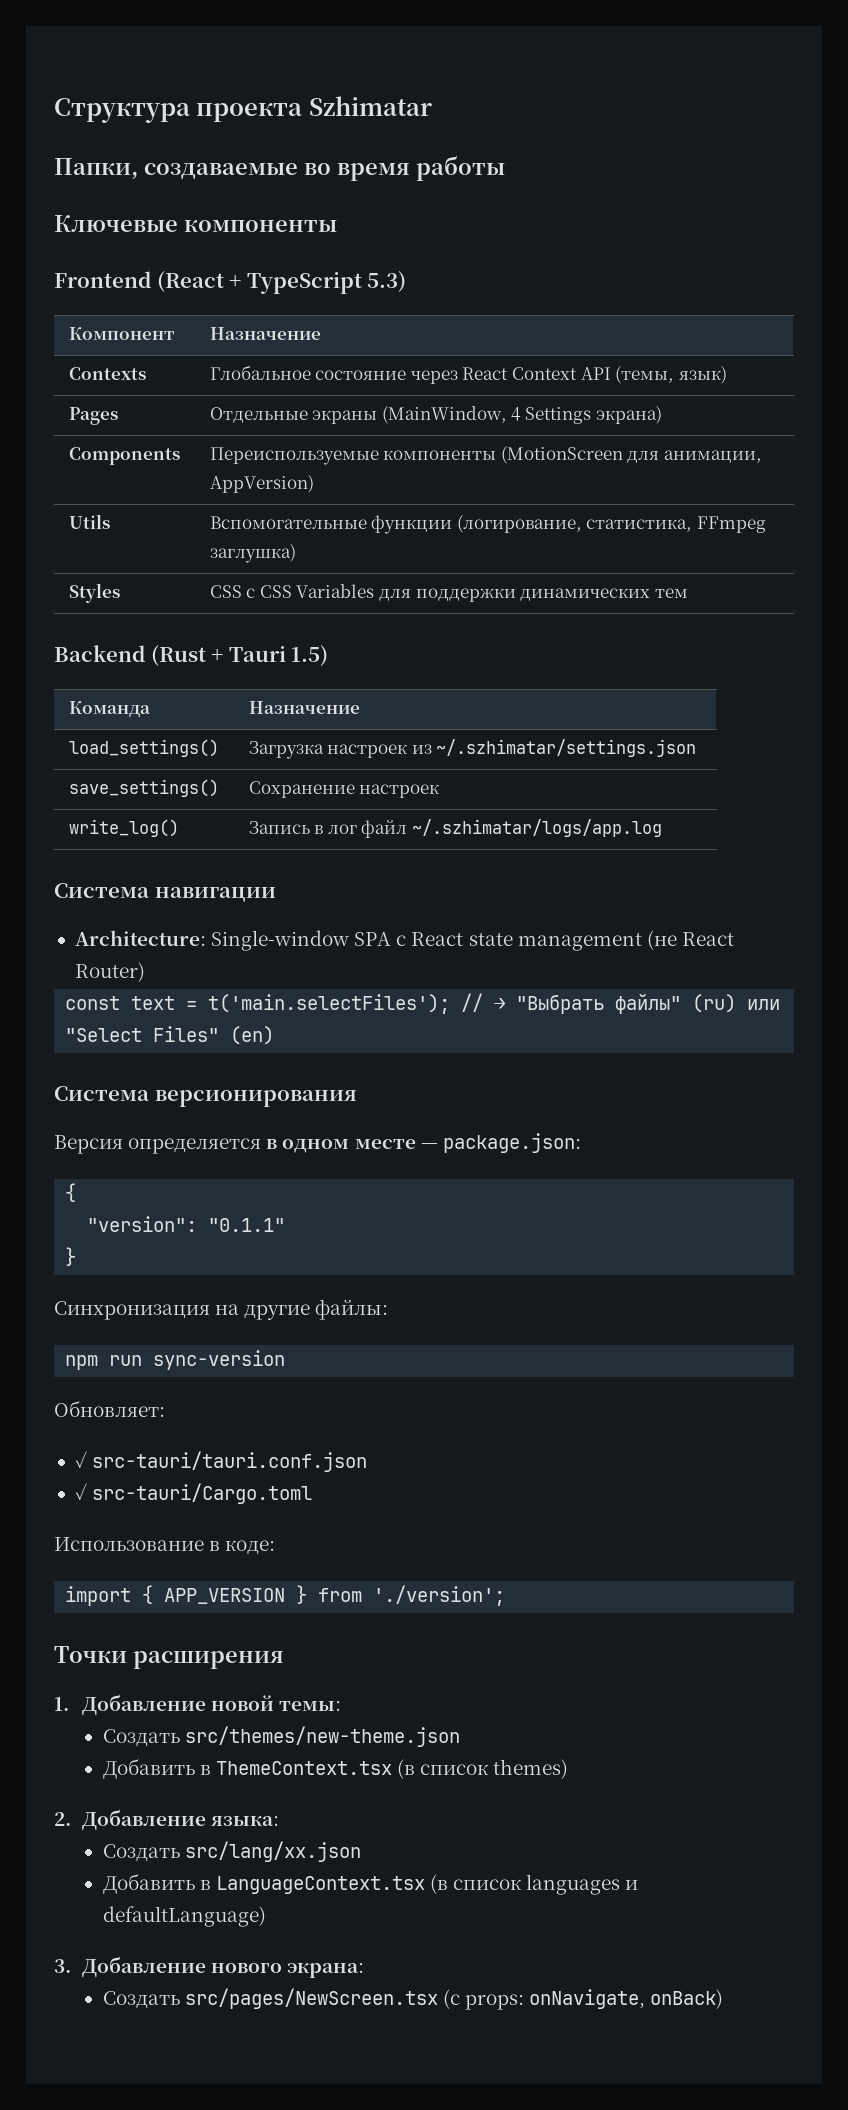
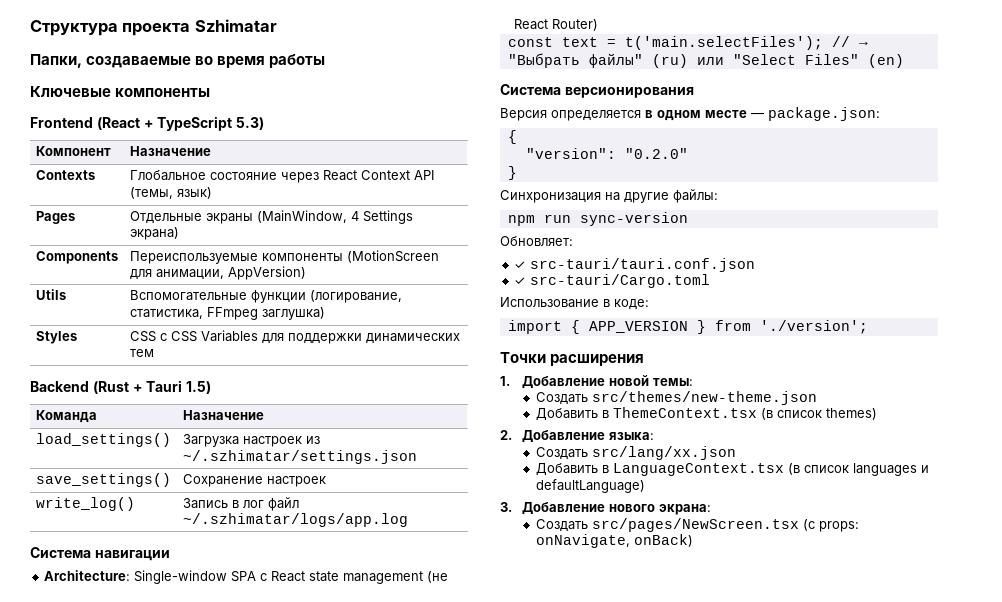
- "version": "0.1.1"
+ "version": "0.2.0"

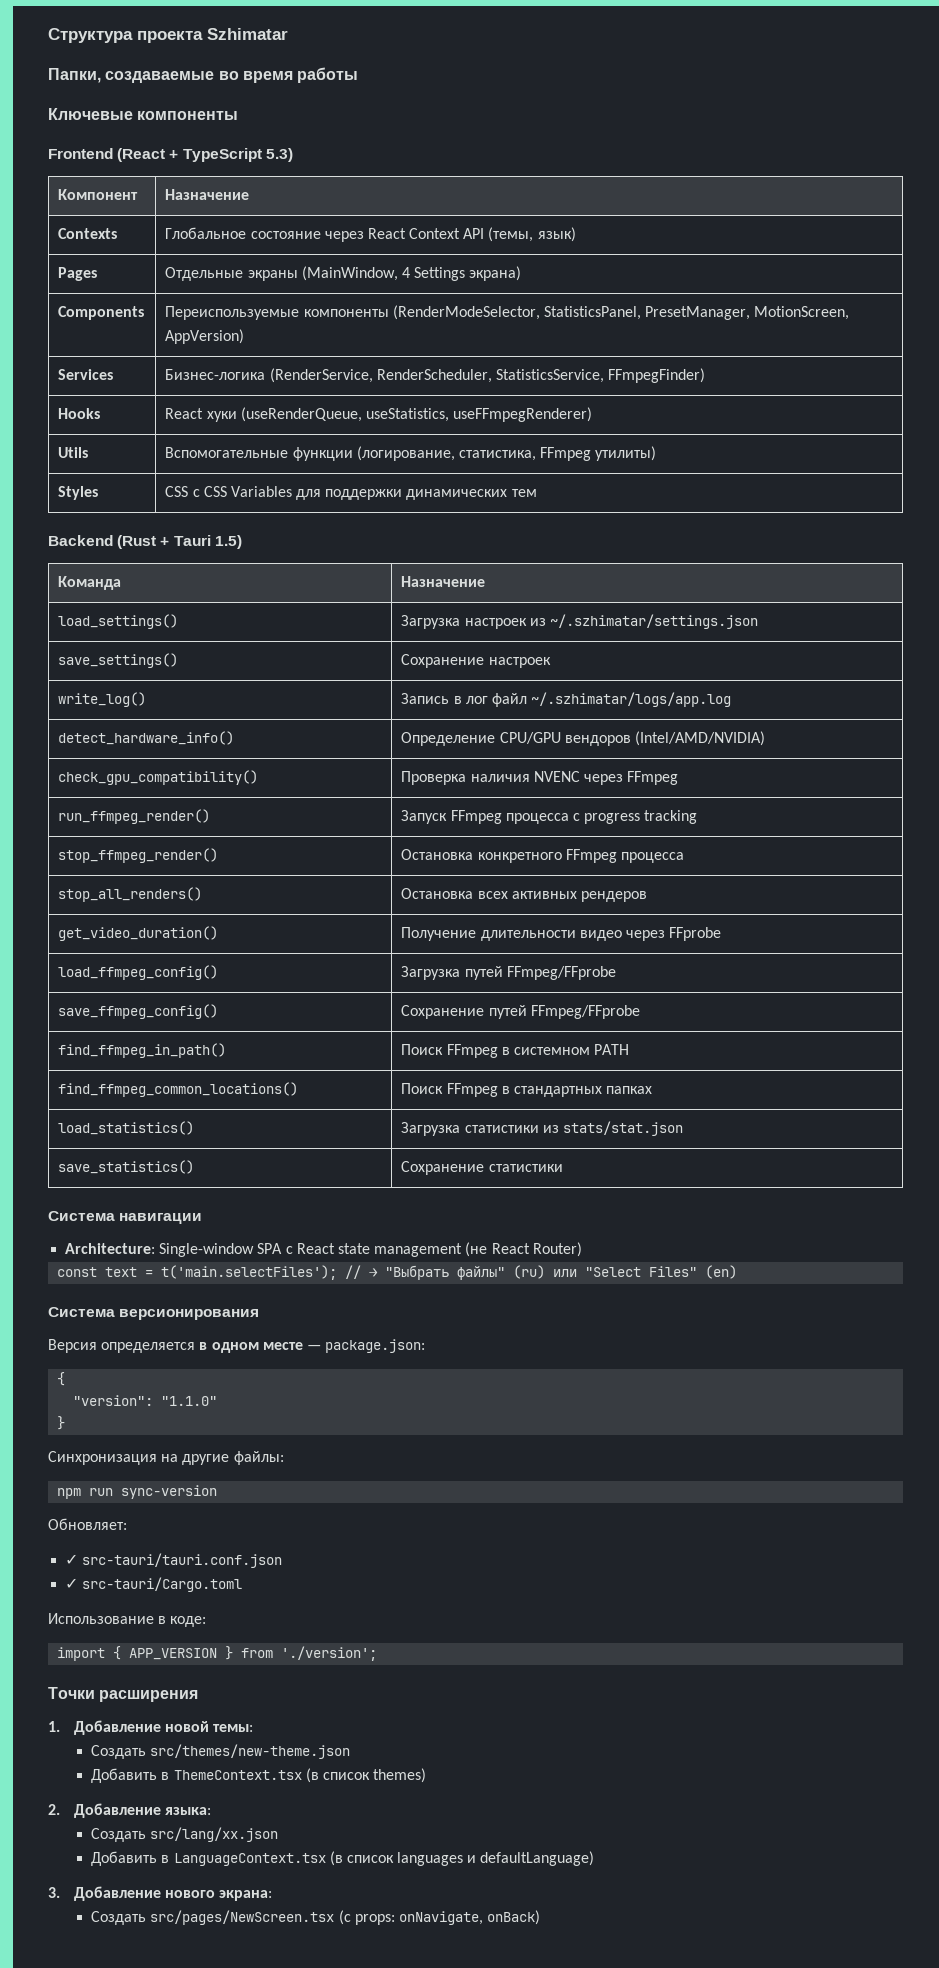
- Components | Переиспользуемые компоненты (MotionScreen для анимации, AppVersion)
+ Components | Переиспользуемые компоненты (RenderModeSelector, StatisticsPanel, PresetManager, MotionScreen, AppVersion)
+ Services | Бизнес-логика (RenderService, RenderScheduler, StatisticsService, FFmpegFinder)
+ Hooks | React хуки (useRenderQueue, useStatistics, useFFmpegRenderer)
- Utils | Вспомогательные функции (логирование, статистика, FFmpeg заглушка)
+ Utils | Вспомогательные функции (логирование, статистика, FFmpeg утилиты)
+ detect_hardware_info() | Определение CPU/GPU вендоров (Intel/AMD/NVIDIA)
+ check_gpu_compatibility() | Проверка наличия NVENC через FFmpeg
+ run_ffmpeg_render() | Запуск FFmpeg процесса с progress tracking
+ stop_ffmpeg_render() | Остановка конкретного FFmpeg процесса
+ stop_all_renders() | Остановка всех активных рендеров
+ get_video_duration() | Получение длительности видео через FFprobe
+ load_ffmpeg_config() | Загрузка путей FFmpeg/FFprobe
+ save_ffmpeg_config() | Сохранение путей FFmpeg/FFprobe
+ find_ffmpeg_in_path() | Поиск FFmpeg в системном PATH
+ find_ffmpeg_common_locations() | Поиск FFmpeg в стандартных папках
+ load_statistics() | Загрузка статистики из stats/stat.json
+ save_statistics() | Сохранение статистики
- "version": "0.2.0"
+ "version": "1.1.0"

